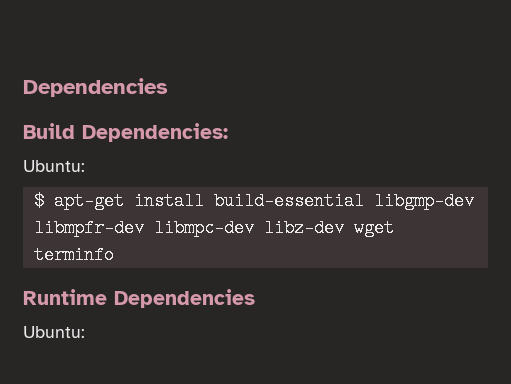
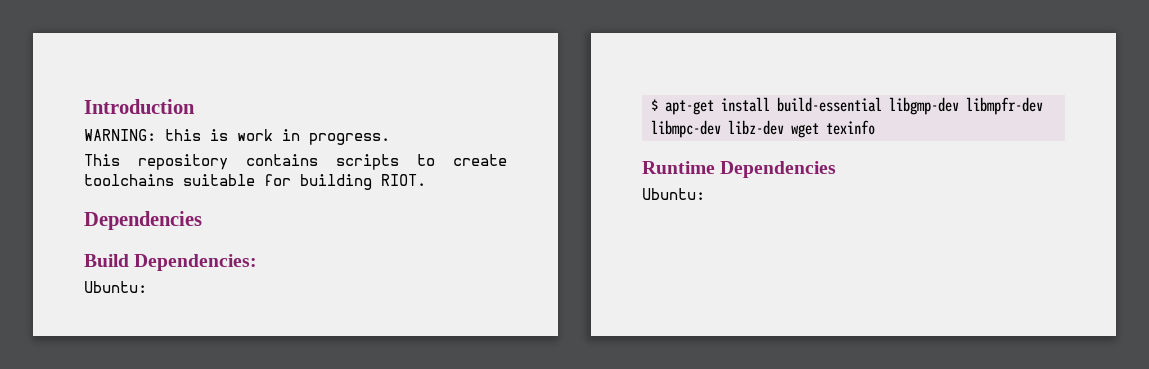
+ Introduction
+ WARNING: this is work in progress.
+ This repository contains scripts to create toolchains suitable for building RIOT.
- $ apt-get install build-essential libgmp-dev libmpfr-dev libmpc-dev libz-dev wget terminfo
+ $ apt-get install build-essential libgmp-dev libmpfr-dev libmpc-dev libz-dev wget texinfo

